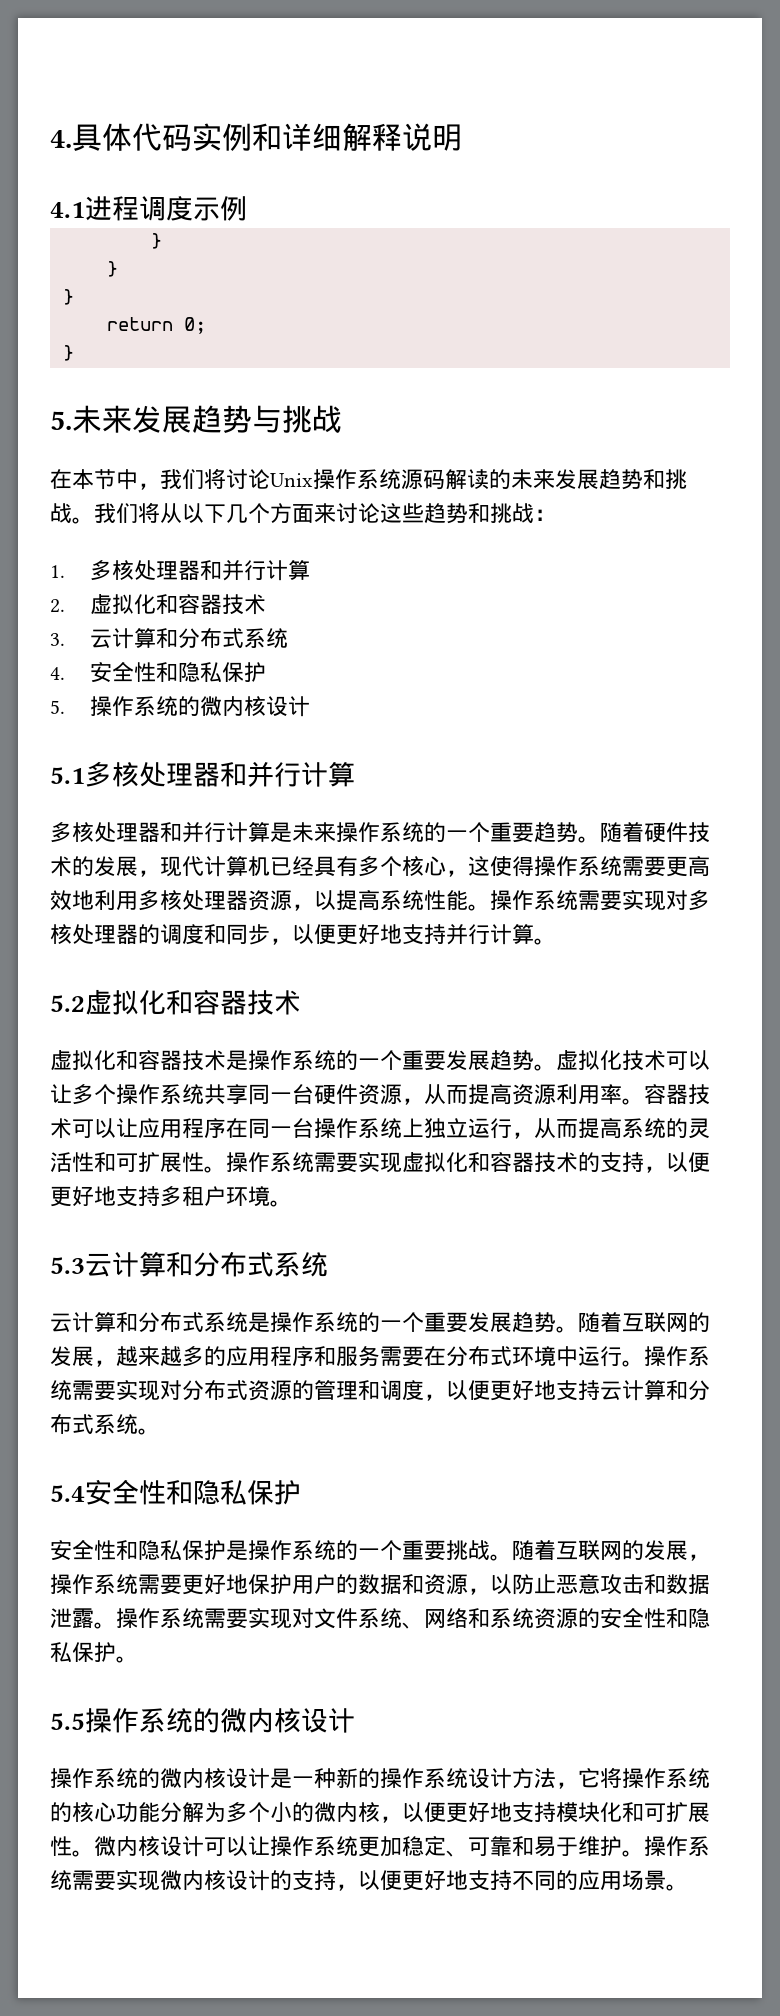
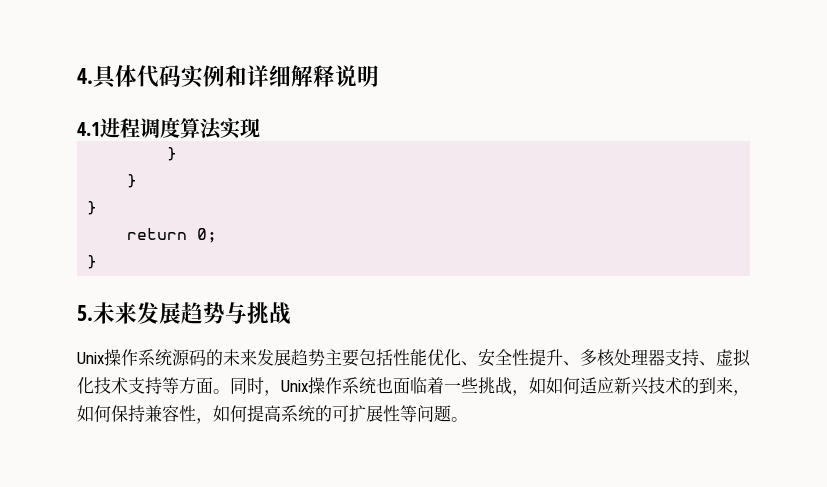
- 4.1进程调度示例
+ 4.1进程调度算法实现
- 在本节中，我们将讨论Unix操作系统源码解读的未来发展趋势和挑战。我们将从以下几个方面来讨论这些趋势和挑战：
- 1.多核处理器和并行计算
- 2.虚拟化和容器技术
- 3.云计算和分布式系统
- 4.安全性和隐私保护
- 5.操作系统的微内核设计
- 5.1多核处理器和并行计算
- 多核处理器和并行计算是未来操作系统的一个重要趋势。随着硬件技术的发展，现代计算机已经具有多个核心，这使得操作系统需要更高效地利用多核处理器资源，以提高系统性能。操作系统需要实现对多核处理器的调度和同步，以便更好地支持并行计算。
- 5.2虚拟化和容器技术
- 虚拟化和容器技术是操作系统的一个重要发展趋势。虚拟化技术可以让多个操作系统共享同一台硬件资源，从而提高资源利用率。容器技术可以让应用程序在同一台操作系统上独立运行，从而提高系统的灵活性和可扩展性。操作系统需要实现虚拟化和容器技术的支持，以便更好地支持多租户环境。
- 5.3云计算和分布式系统
- 云计算和分布式系统是操作系统的一个重要发展趋势。随着互联网的发展，越来越多的应用程序和服务需要在分布式环境中运行。操作系统需要实现对分布式资源的管理和调度，以便更好地支持云计算和分布式系统。
- 5.4安全性和隐私保护
- 安全性和隐私保护是操作系统的一个重要挑战。随着互联网的发展，操作系统需要更好地保护用户的数据和资源，以防止恶意攻击和数据泄露。操作系统需要实现对文件系统、网络和系统资源的安全性和隐私保护。
- 5.5操作系统的微内核设计
- 操作系统的微内核设计是一种新的操作系统设计方法，它将操作系统的核心功能分解为多个小的微内核，以便更好地支持模块化和可扩展性。微内核设计可以让操作系统更加稳定、可靠和易于维护。操作系统需要实现微内核设计的支持，以便更好地支持不同的应用场景。
+ Unix操作系统源码的未来发展趋势主要包括性能优化、安全性提升、多核处理器支持、虚拟化技术支持等方面。同时，Unix操作系统也面临着一些挑战，如如何适应新兴技术的到来，如何保持兼容性，如何提高系统的可扩展性等问题。

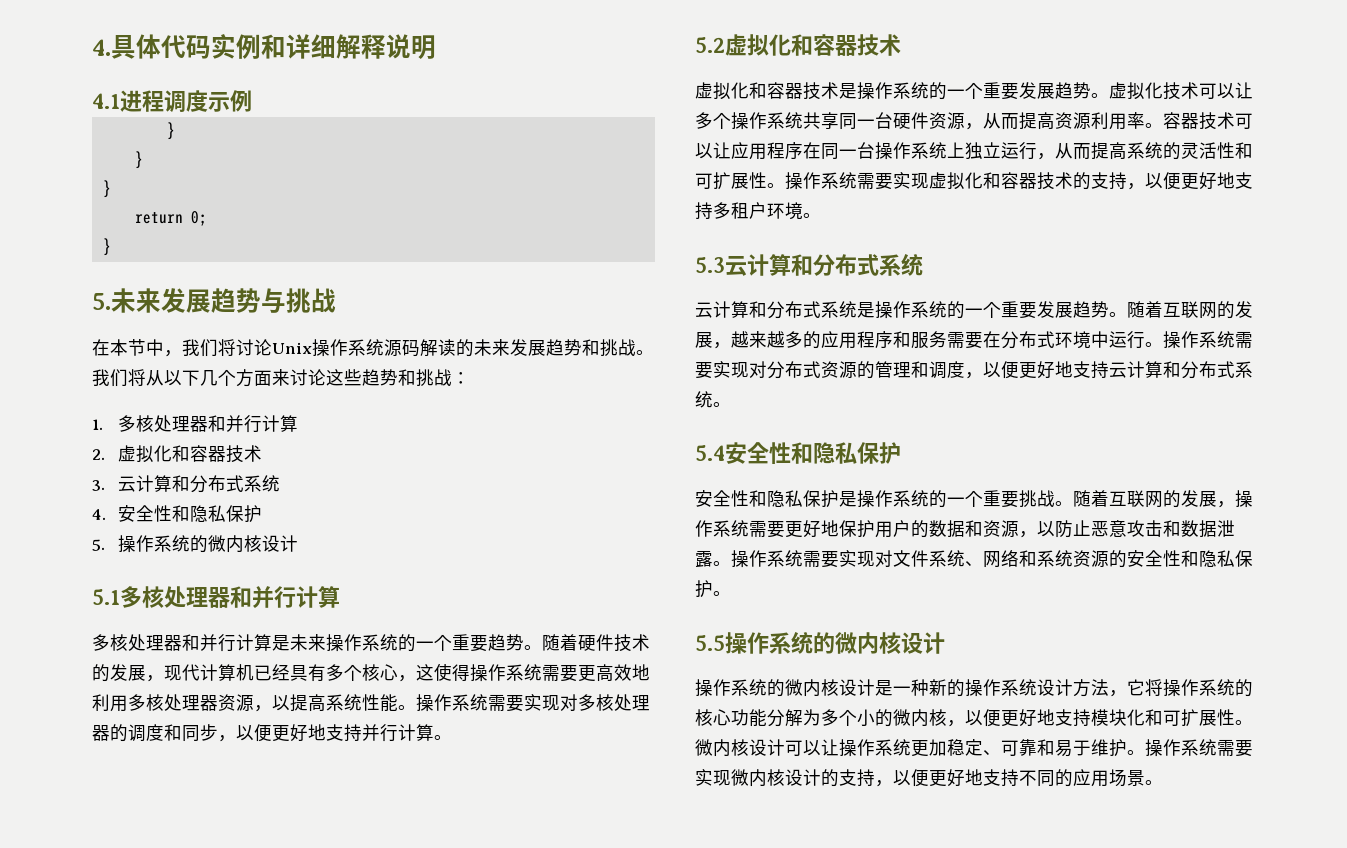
- 4.1进程调度算法实现
+ 4.1进程调度示例
- Unix操作系统源码的未来发展趋势主要包括性能优化、安全性提升、多核处理器支持、虚拟化技术支持等方面。同时，Unix操作系统也面临着一些挑战，如如何适应新兴技术的到来，如何保持兼容性，如何提高系统的可扩展性等问题。
+ 在本节中，我们将讨论Unix操作系统源码解读的未来发展趋势和挑战。我们将从以下几个方面来讨论这些趋势和挑战：
+ 1.多核处理器和并行计算
+ 2.虚拟化和容器技术
+ 3.云计算和分布式系统
+ 4.安全性和隐私保护
+ 5.操作系统的微内核设计
+ 5.1多核处理器和并行计算
+ 多核处理器和并行计算是未来操作系统的一个重要趋势。随着硬件技术的发展，现代计算机已经具有多个核心，这使得操作系统需要更高效地利用多核处理器资源，以提高系统性能。操作系统需要实现对多核处理器的调度和同步，以便更好地支持并行计算。
+ 5.2虚拟化和容器技术
+ 虚拟化和容器技术是操作系统的一个重要发展趋势。虚拟化技术可以让多个操作系统共享同一台硬件资源，从而提高资源利用率。容器技术可以让应用程序在同一台操作系统上独立运行，从而提高系统的灵活性和可扩展性。操作系统需要实现虚拟化和容器技术的支持，以便更好地支持多租户环境。
+ 5.3云计算和分布式系统
+ 云计算和分布式系统是操作系统的一个重要发展趋势。随着互联网的发展，越来越多的应用程序和服务需要在分布式环境中运行。操作系统需要实现对分布式资源的管理和调度，以便更好地支持云计算和分布式系统。
+ 5.4安全性和隐私保护
+ 安全性和隐私保护是操作系统的一个重要挑战。随着互联网的发展，操作系统需要更好地保护用户的数据和资源，以防止恶意攻击和数据泄露。操作系统需要实现对文件系统、网络和系统资源的安全性和隐私保护。
+ 5.5操作系统的微内核设计
+ 操作系统的微内核设计是一种新的操作系统设计方法，它将操作系统的核心功能分解为多个小的微内核，以便更好地支持模块化和可扩展性。微内核设计可以让操作系统更加稳定、可靠和易于维护。操作系统需要实现微内核设计的支持，以便更好地支持不同的应用场景。

